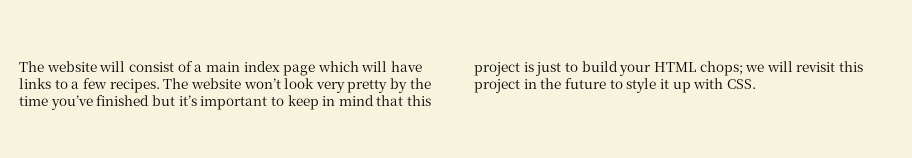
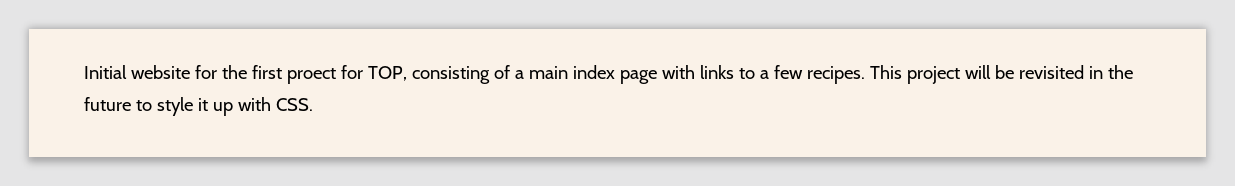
- The website will consist of a main index page which will have links to a few recipes.
+ Initial website for the first proect for TOP, consisting of a main index page with links to a few recipes.
- The website won’t look very pretty by the time you’ve finished but it’s important to keep in mind that this project is just to build your HTML chops; we will revisit this project in the future to style it up with CSS.
+ This project will be revisited in the future to style it up with CSS.

